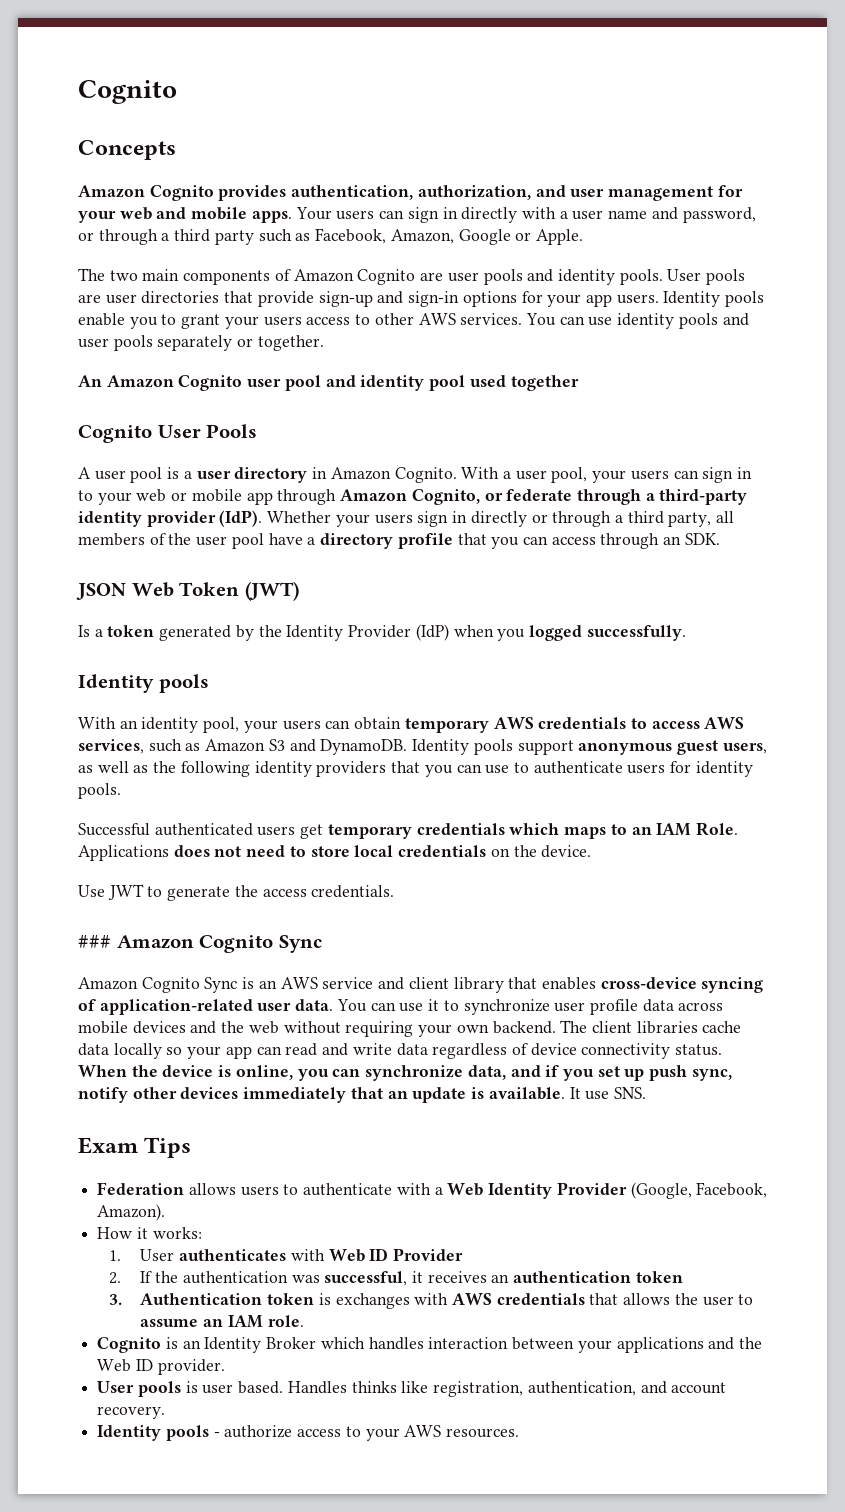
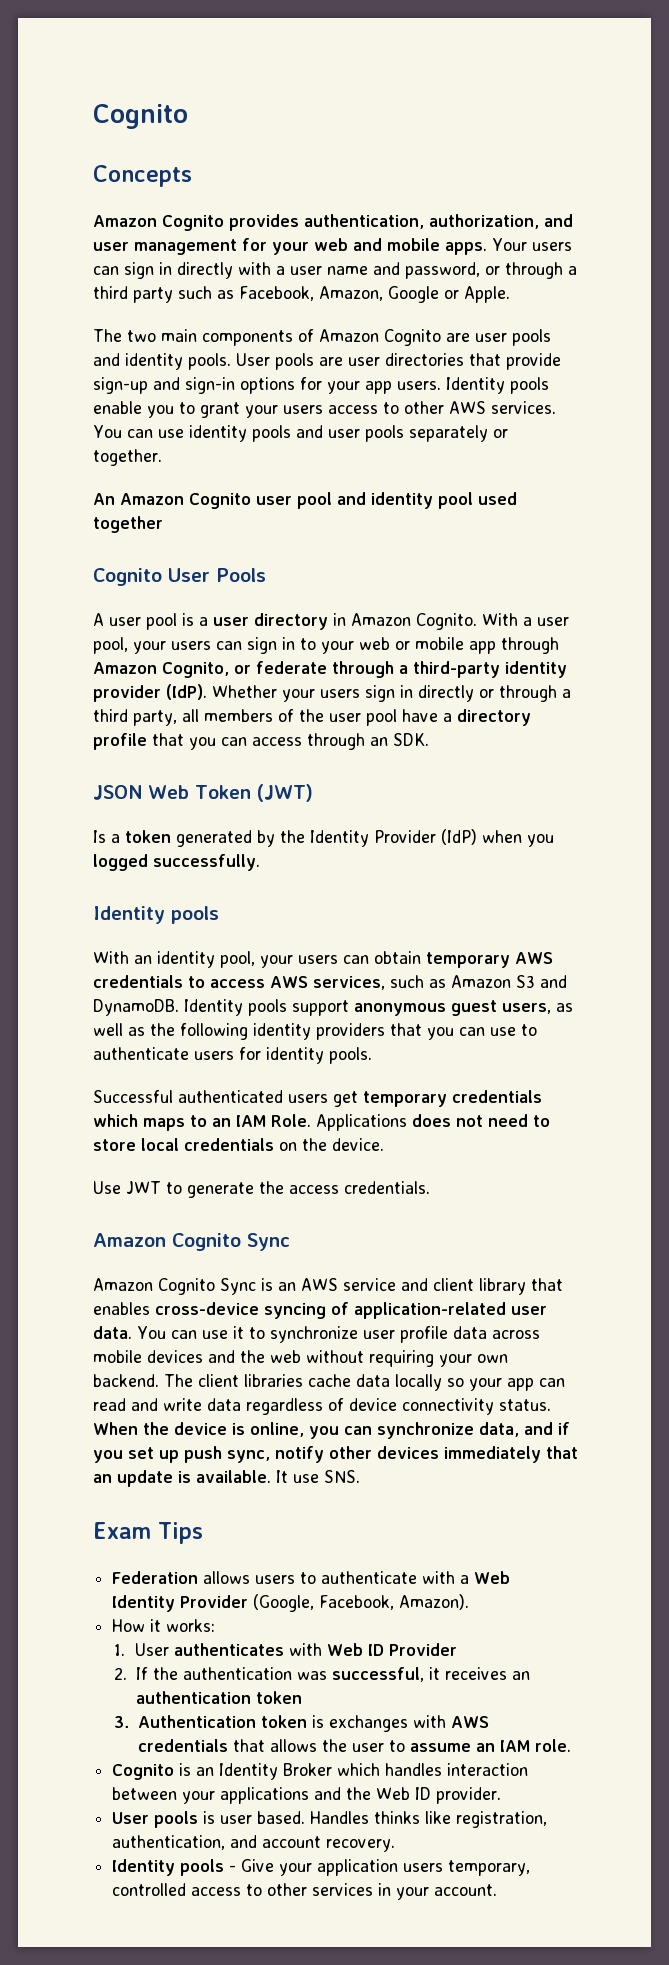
  Use JWT to generate the access credentials.
- ### Amazon Cognito Sync
+ Amazon Cognito Sync
- Identity pools - authorize access to your AWS resources.
+ Identity pools - Give your application users temporary, controlled access to other services in your account.

